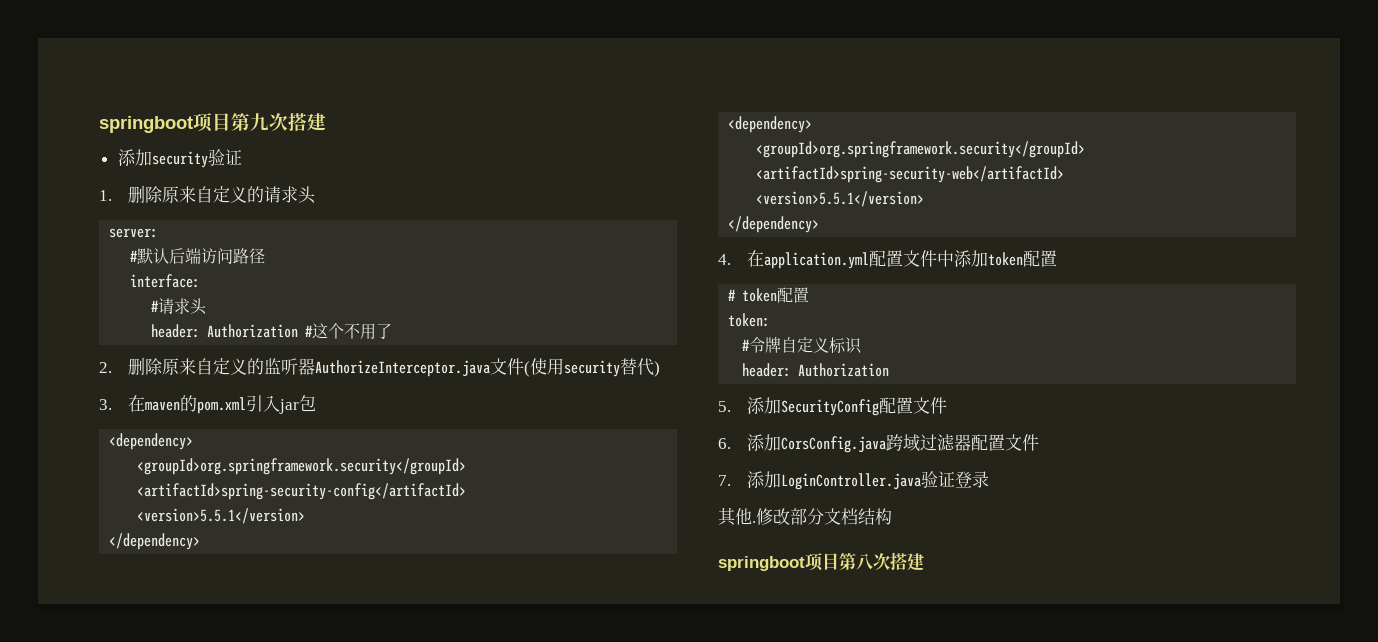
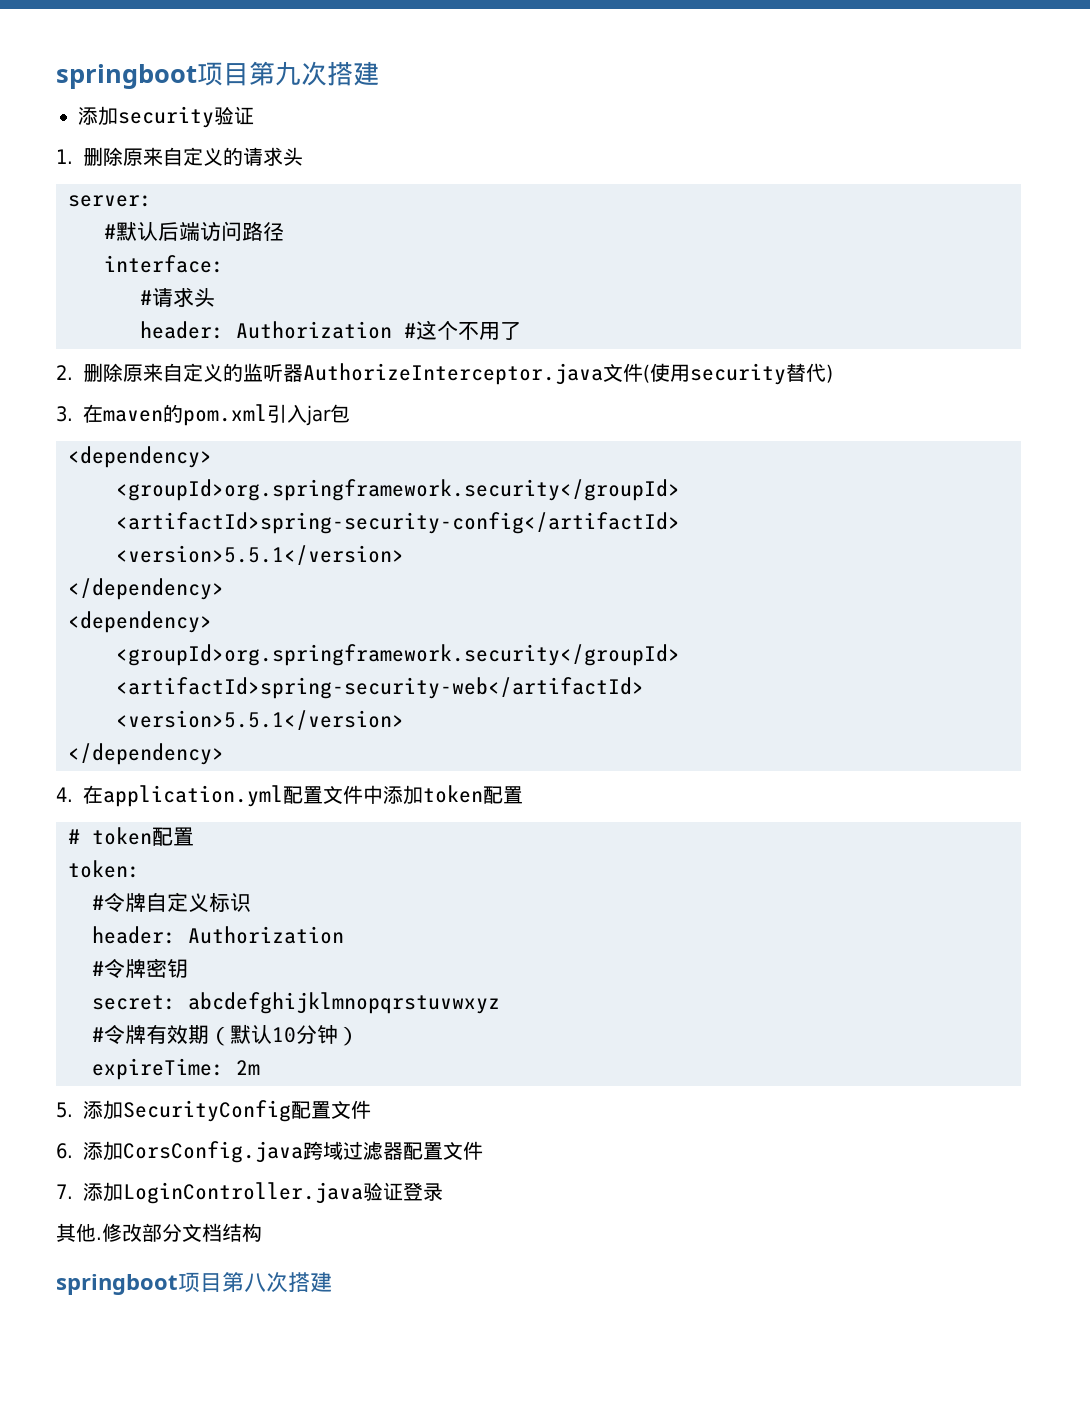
+ #令牌密钥
+ secret: abcdefghijklmnopqrstuvwxyz
+ #令牌有效期（默认10分钟）
+ expireTime: 2m

